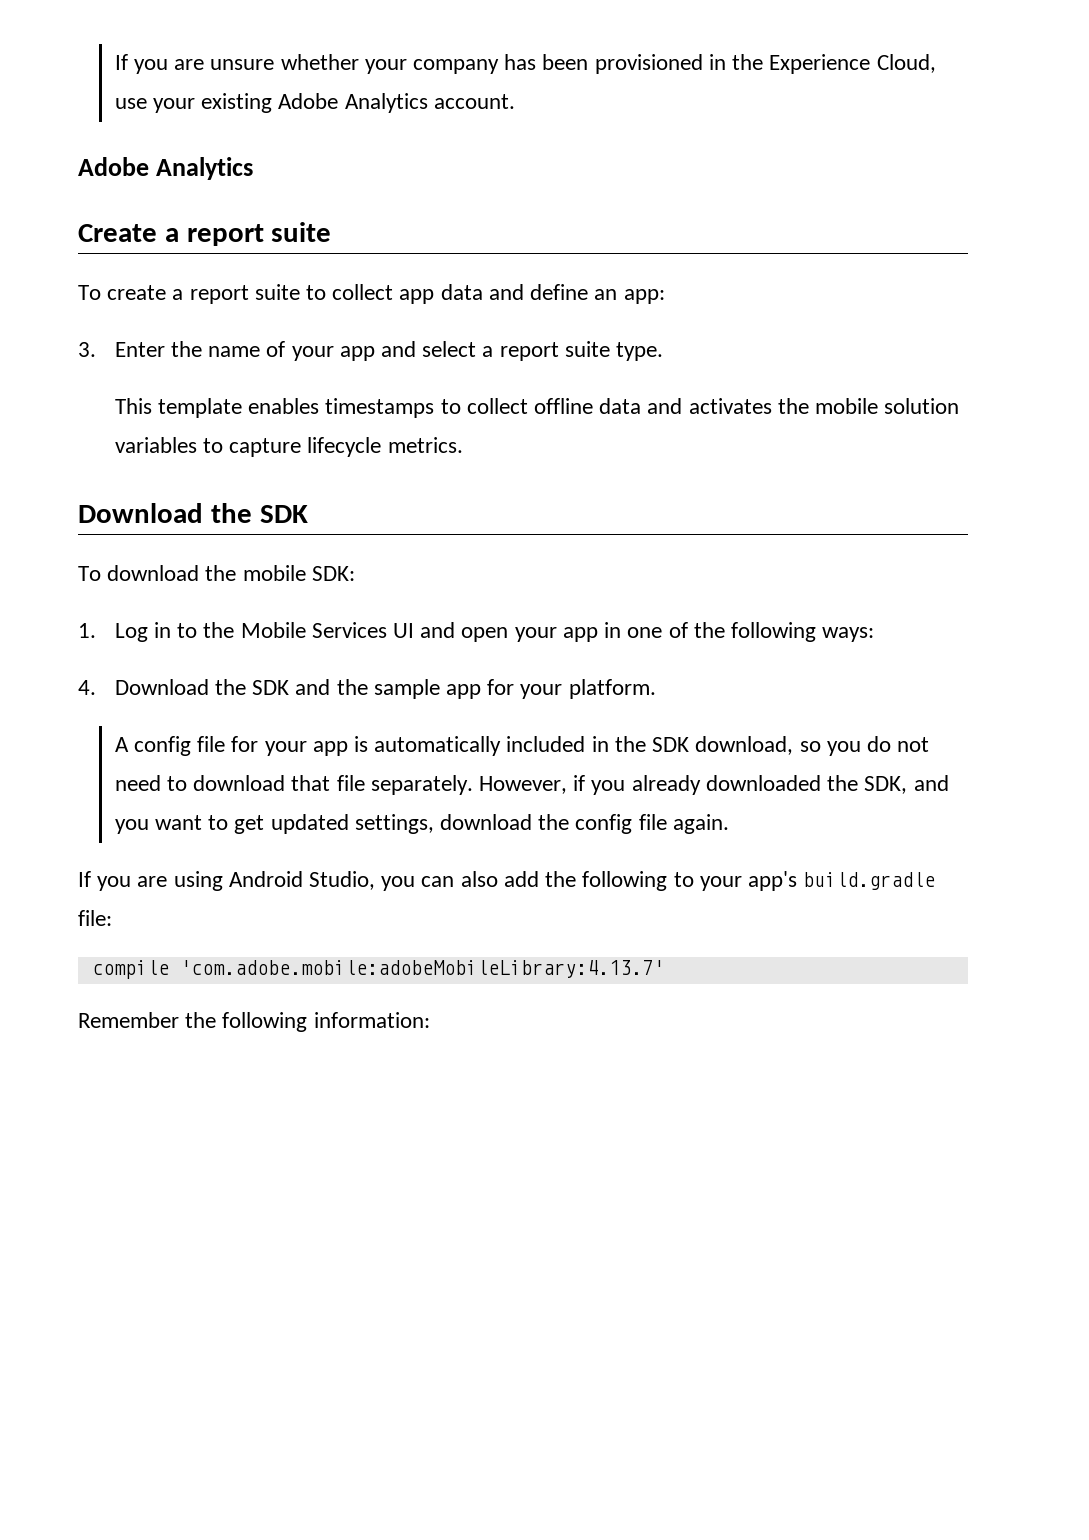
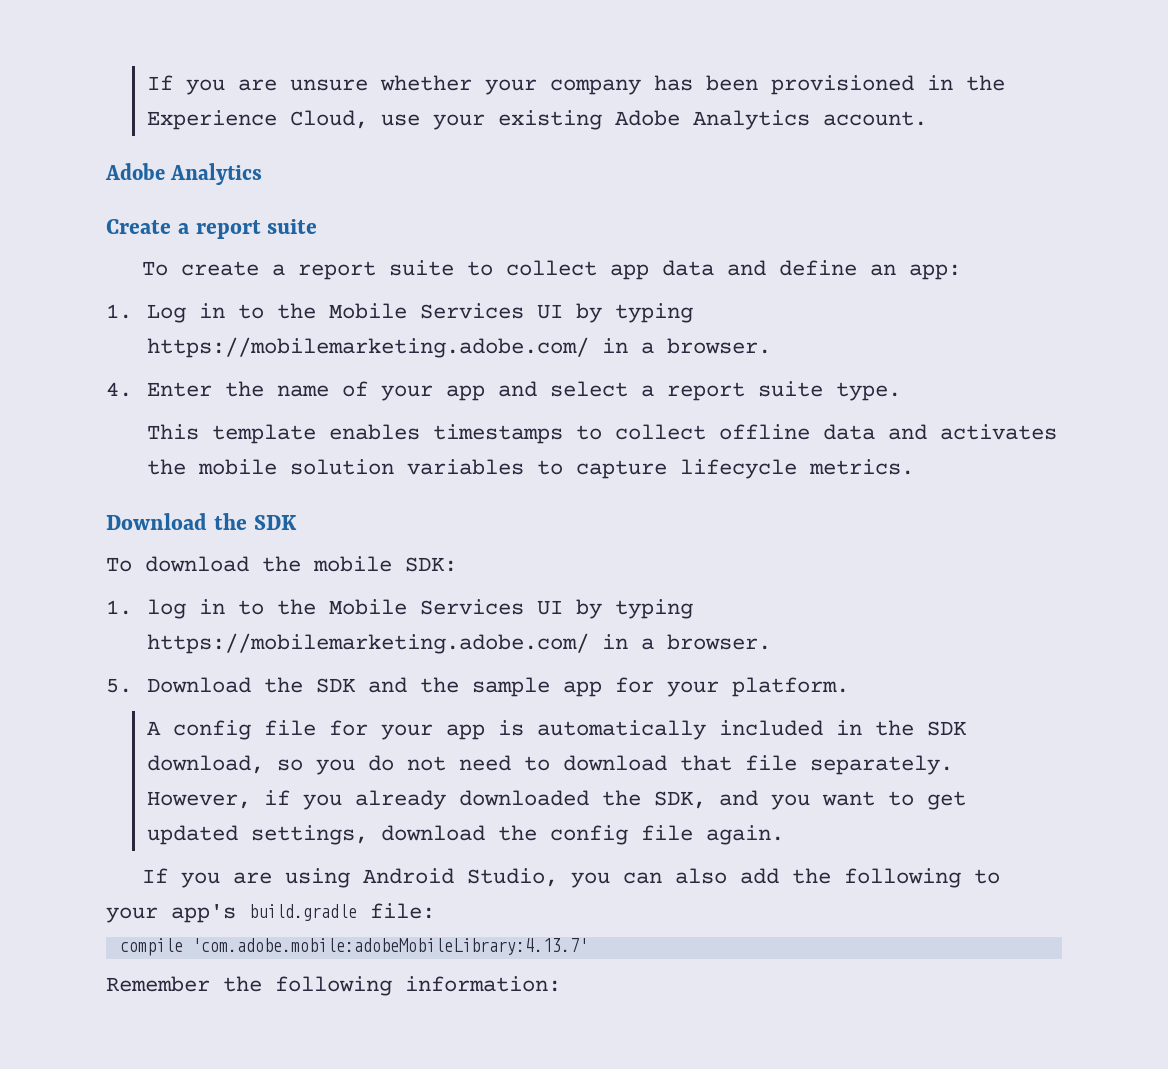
- 3. Enter the name of your app and select a report suite type.
+ 1. Log in to the Mobile Services UI by typing https://mobilemarketing.adobe.com/ in a browser.
+ 4. Enter the name of your app and select a report suite type.
- 1. Log in to the Mobile Services UI and open your app in one of the following ways:
- 4. Download the SDK and the sample app for your platform.
+ 1. log in to the Mobile Services UI by typing https://mobilemarketing.adobe.com/ in a browser.
+ 5. Download the SDK and the sample app for your platform.

